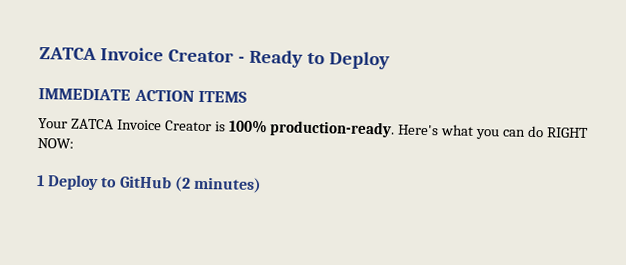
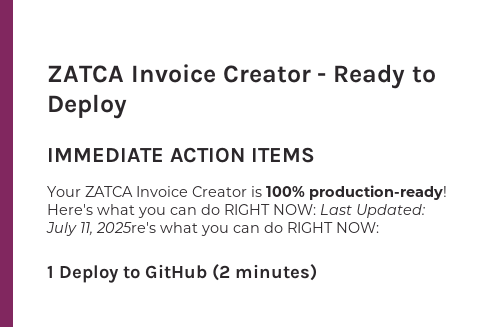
- Your ZATCA Invoice Creator is 100% production-ready.
+ Your ZATCA Invoice Creator is 100% production-ready!
- Here's what you can do RIGHT NOW:
+ Here's what you can do RIGHT NOW: Last Updated: July 11, 2025re's what you can do RIGHT NOW:

